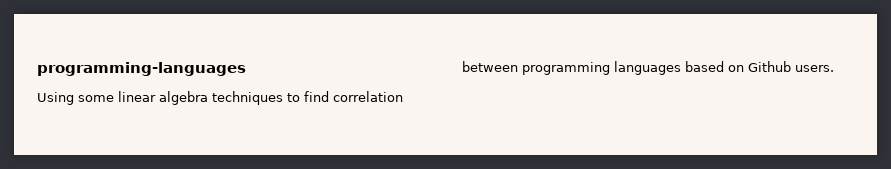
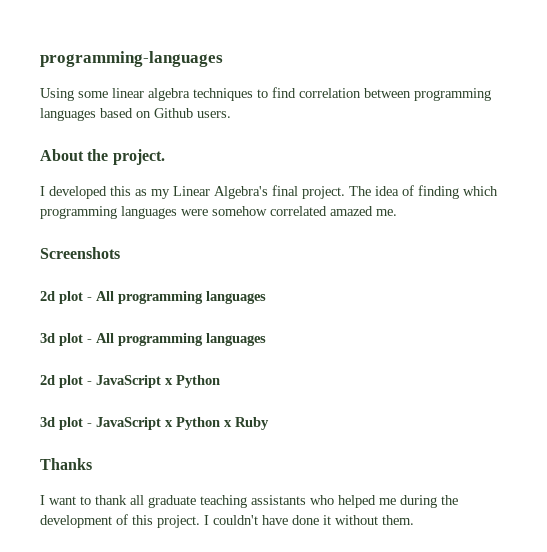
+ About the project.
+ I developed this as my Linear Algebra's final project. The idea of finding which programming languages were somehow correlated amazed me.
+ Screenshots
+ 2d plot - All programming languages
+ 3d plot - All programming languages
+ 2d plot - JavaScript x Python
+ 3d plot - JavaScript x Python x Ruby
+ Thanks
+ I want to thank all graduate teaching assistants who helped me during the development of this project. I couldn't have done it without them.

